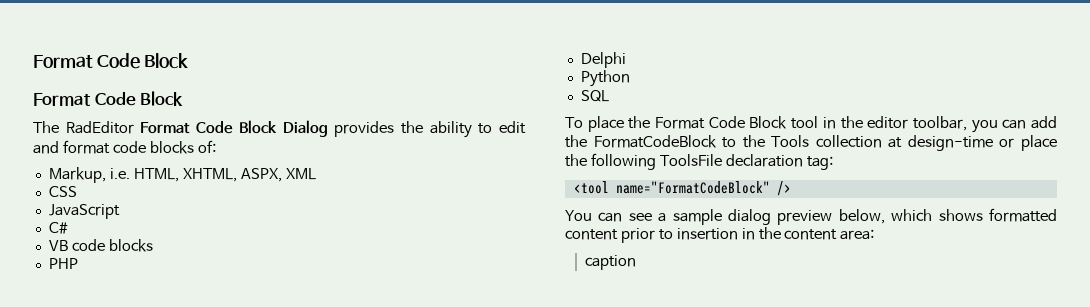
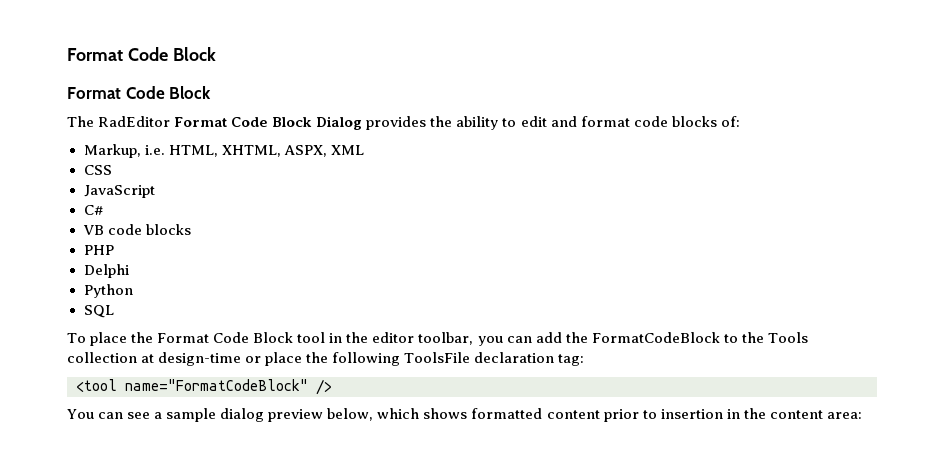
- caption

